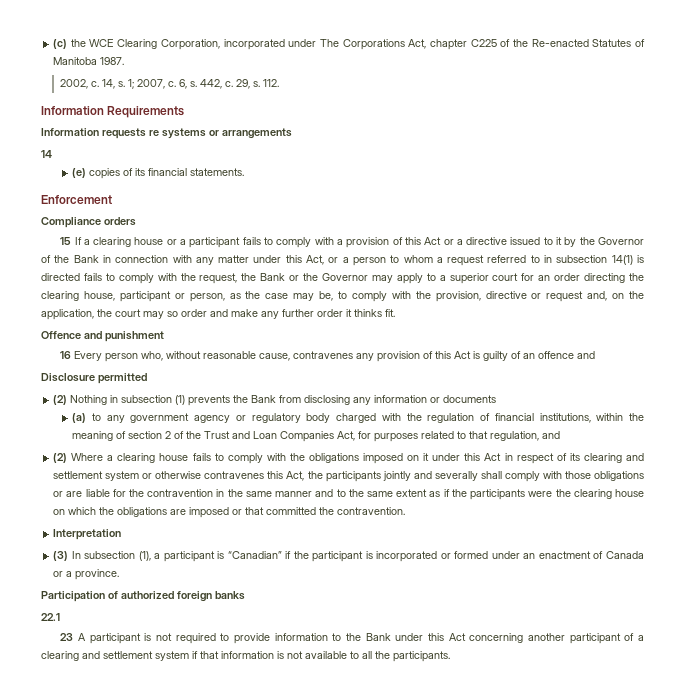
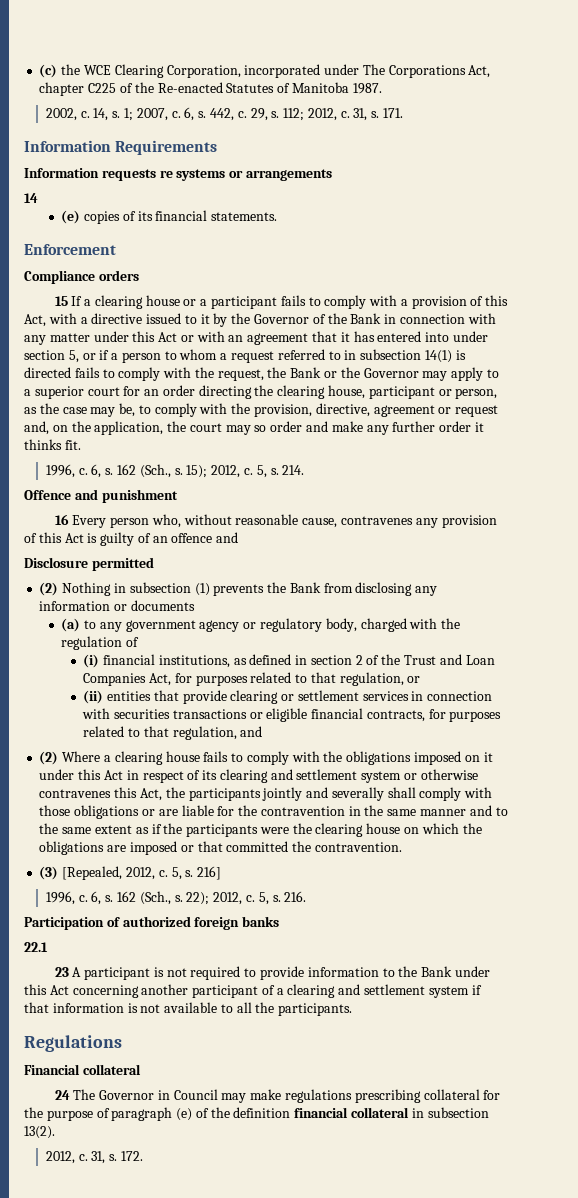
- 112.
+ 112; 2012, c. 31, s. 171.
- 15 If a clearing house or a participant fails to comply with a provision of this Act or a directive issued to it by the Governor of the Bank in connection with any matter under this Act, or a person to whom a request referred to in subsection 14(1) is directed fails to comply with the request, the Bank or the Governor may apply to a superior court for an order directing the clearing house, participant or person, as the case may be, to comply with the provision, directive or request and, on the application, the court may so order and make any further order it thinks fit.
+ 15 If a clearing house or a participant fails to comply with a provision of this Act, with a directive issued to it by the Governor of the Bank in connection with any matter under this Act or with an agreement that it has entered into under section 5, or if a person to whom a request referred to in subsection 14(1) is directed fails to comply with the request, the Bank or the Governor may apply to a superior court for an order directing the clearing house, participant or person, as the case may be, to comply with the provision, directive, agreement or request and, on the application, the court may so order and make any further order it thinks fit.
+ 1996, c. 6, s. 162 (Sch., s. 15); 2012, c. 5, s. 214.
- (a) to any government agency or regulatory body charged with the regulation of financial institutions, within the meaning of section 2 of the Trust and Loan Companies Act, for purposes related to that regulation, and
+ (a) to any government agency or regulatory body, charged with the regulation of
+ (i) financial institutions, as defined in section 2 of the Trust and Loan Companies Act, for purposes related to that regulation, or
+ (ii) entities that provide clearing or settlement services in connection with securities transactions or eligible financial contracts, for purposes related to that regulation, and
- Interpretation
- (3) In subsection (1), a participant is “Canadian” if the participant is incorporated or formed under an enactment of Canada or a province.
+ (3) [Repealed, 2012, c. 5, s. 216]
+ 1996, c. 6, s. 162 (Sch., s. 22); 2012, c. 5, s. 216.
+ Regulations
+ Financial collateral
+ 24 The Governor in Council may make regulations prescribing collateral for the purpose of paragraph (e) of the definition financial collateral in subsection 13(2).
+ 2012, c. 31, s. 172.

